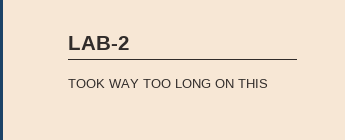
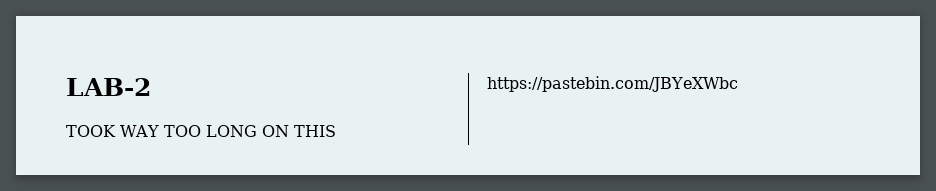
- TOOK WAY TOO LONG ON THIS
+ TOOK WAY TOO LONG ON THIS https://pastebin.com/JBYeXWbc

